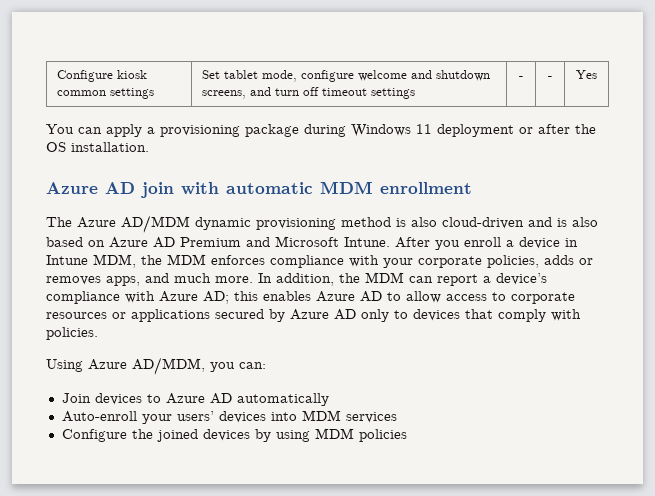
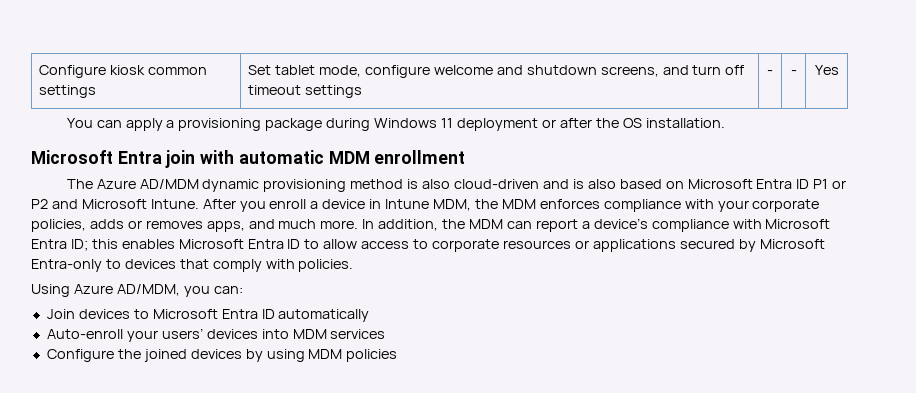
- Azure AD join with automatic MDM enrollment
+ Microsoft Entra join with automatic MDM enrollment
- The Azure AD/MDM dynamic provisioning method is also cloud-driven and is also based on Azure AD Premium and Microsoft Intune.
+ The Azure AD/MDM dynamic provisioning method is also cloud-driven and is also based on Microsoft Entra ID P1 or P2 and Microsoft Intune.
- In addition, the MDM can report a device’s compliance with Azure AD; this enables Azure AD to allow access to corporate resources or applications secured by Azure AD only to devices that comply with policies.
+ In addition, the MDM can report a device’s compliance with Microsoft Entra ID; this enables Microsoft Entra ID to allow access to corporate resources or applications secured by Microsoft Entra-only to devices that comply with policies.
- Join devices to Azure AD automatically
+ Join devices to Microsoft Entra ID automatically

